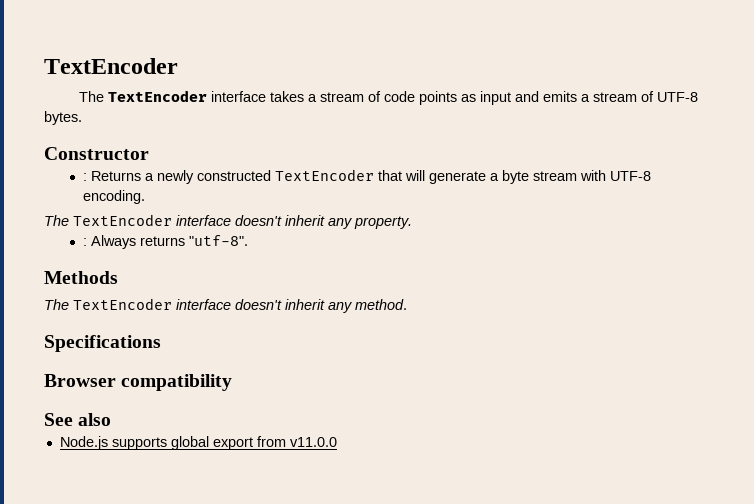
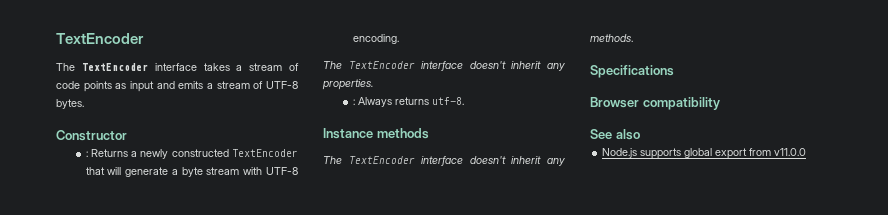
- The TextEncoder interface doesn't inherit any property.
+ The TextEncoder interface doesn't inherit any properties.
- : Always returns "utf-8".
- Methods
- The TextEncoder interface doesn't inherit any method.
+ : Always returns utf-8.
+ Instance methods
+ The TextEncoder interface doesn't inherit any methods.

